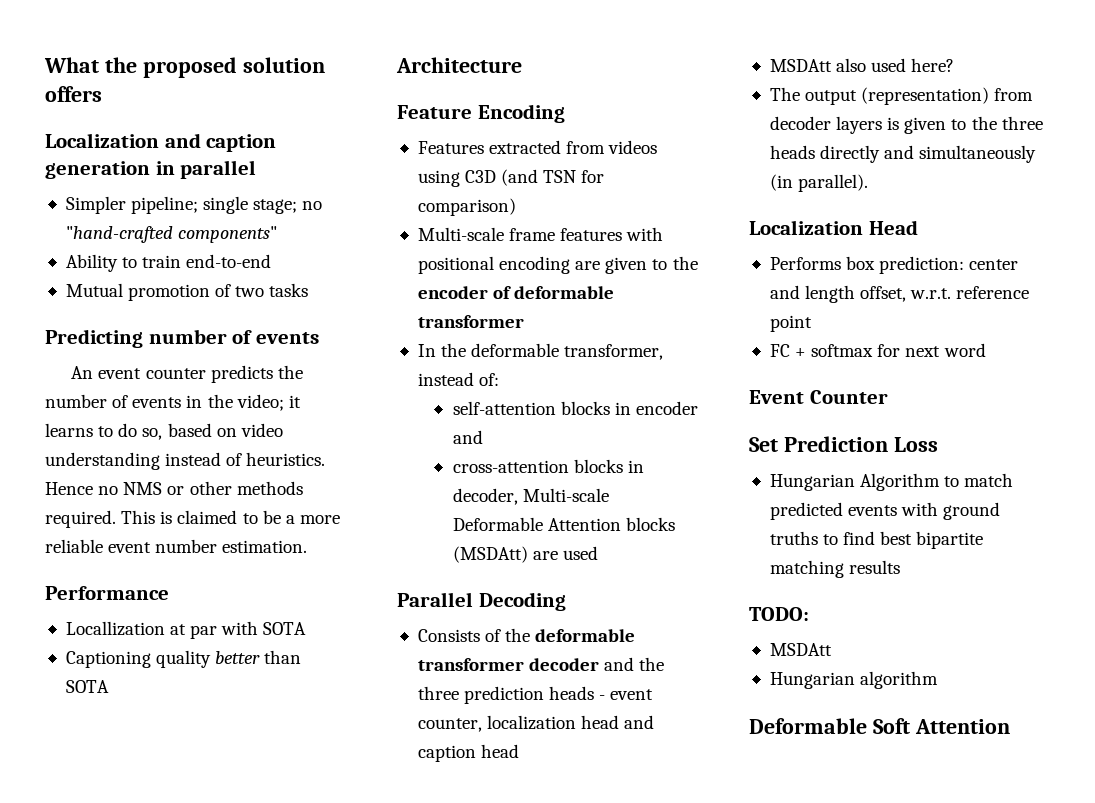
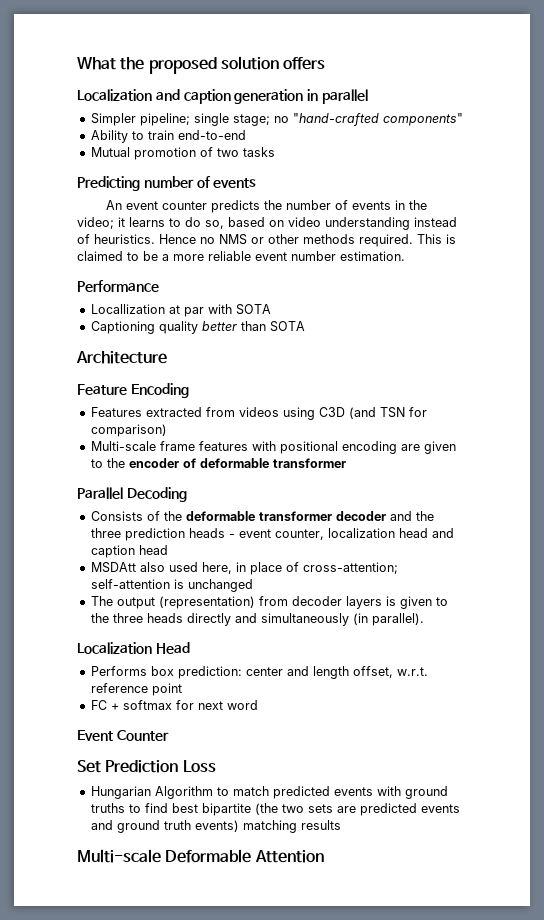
- In the deformable transformer, instead of:
- self-attention blocks in encoder and
- cross-attention blocks in decoder, Multi-scale Deformable Attention blocks (MSDAtt) are used
- MSDAtt also used here?
+ MSDAtt also used here, in place of cross-attention; self-attention is unchanged
- Hungarian Algorithm to match predicted events with ground truths to find best bipartite matching results
- TODO:
- MSDAtt
- Hungarian algorithm
- Deformable Soft Attention
+ Hungarian Algorithm to match predicted events with ground truths to find best bipartite (the two sets are predicted events and ground truth events) matching results
+ Multi-scale Deformable Attention

